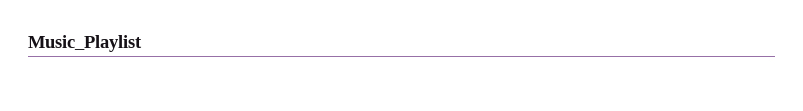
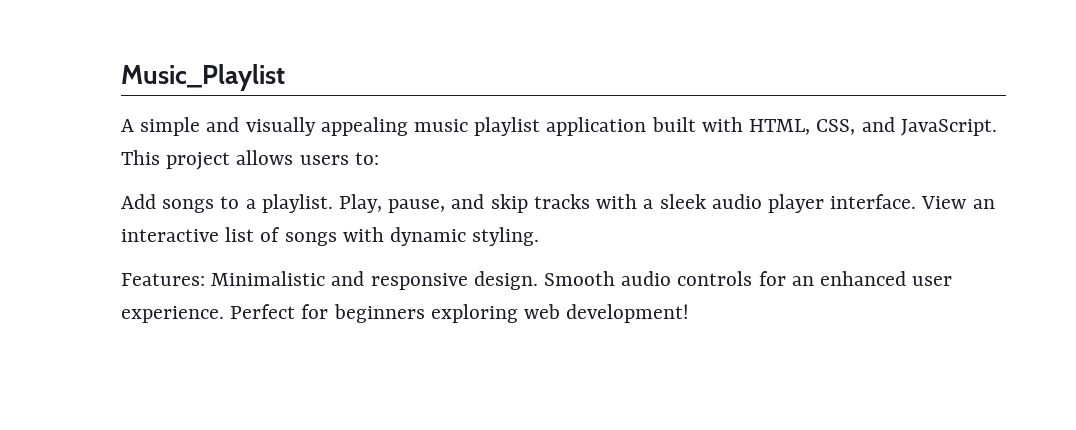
+ A simple and visually appealing music playlist application built with HTML, CSS, and JavaScript. This project allows users to:
+ Add songs to a playlist. Play, pause, and skip tracks with a sleek audio player interface. View an interactive list of songs with dynamic styling.
+ Features: Minimalistic and responsive design. Smooth audio controls for an enhanced user experience. Perfect for beginners exploring web development!

